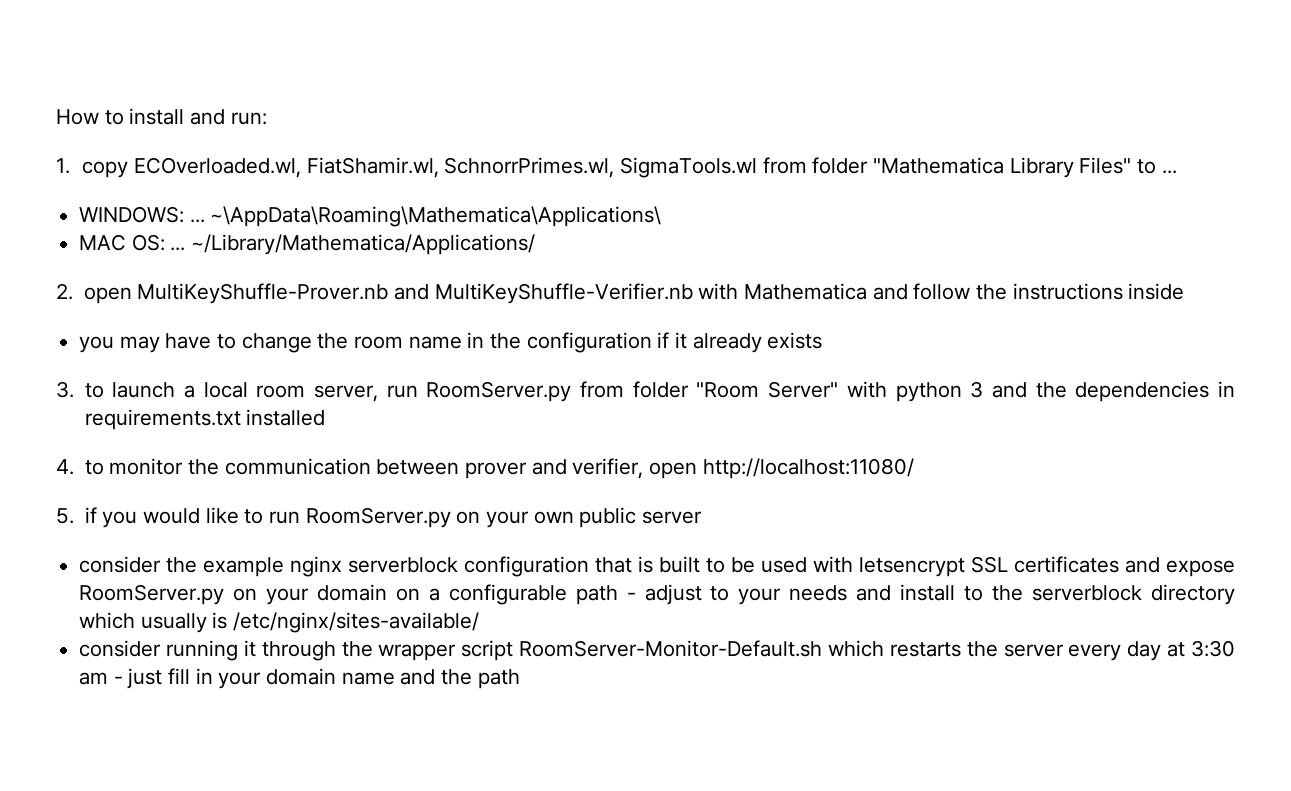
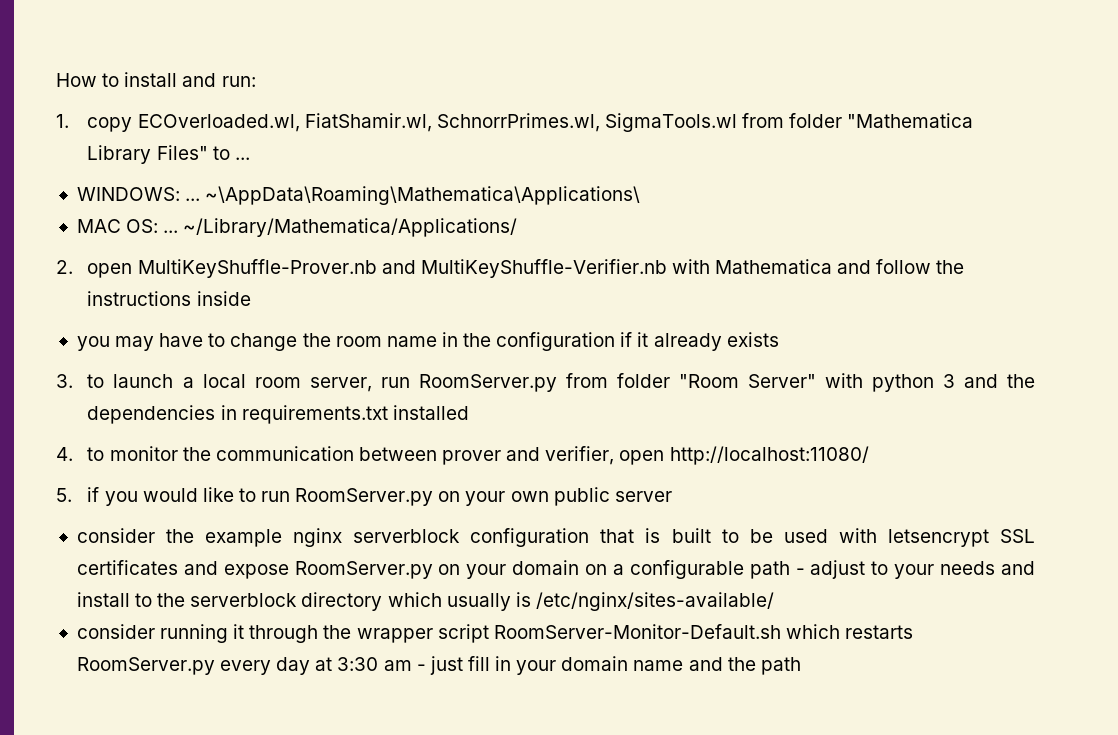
- consider running it through the wrapper script RoomServer-Monitor-Default.sh which restarts the server every day at 3:30 am - just fill in your domain name and the path
+ consider running it through the wrapper script RoomServer-Monitor-Default.sh which restarts RoomServer.py every day at 3:30 am - just fill in your domain name and the path

